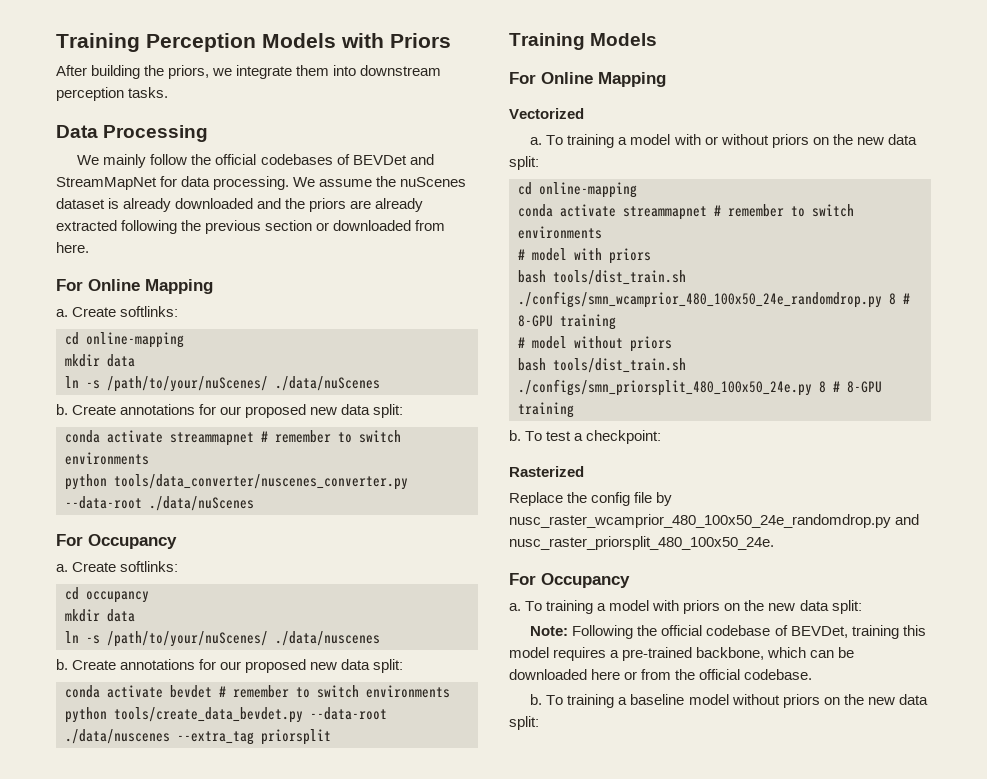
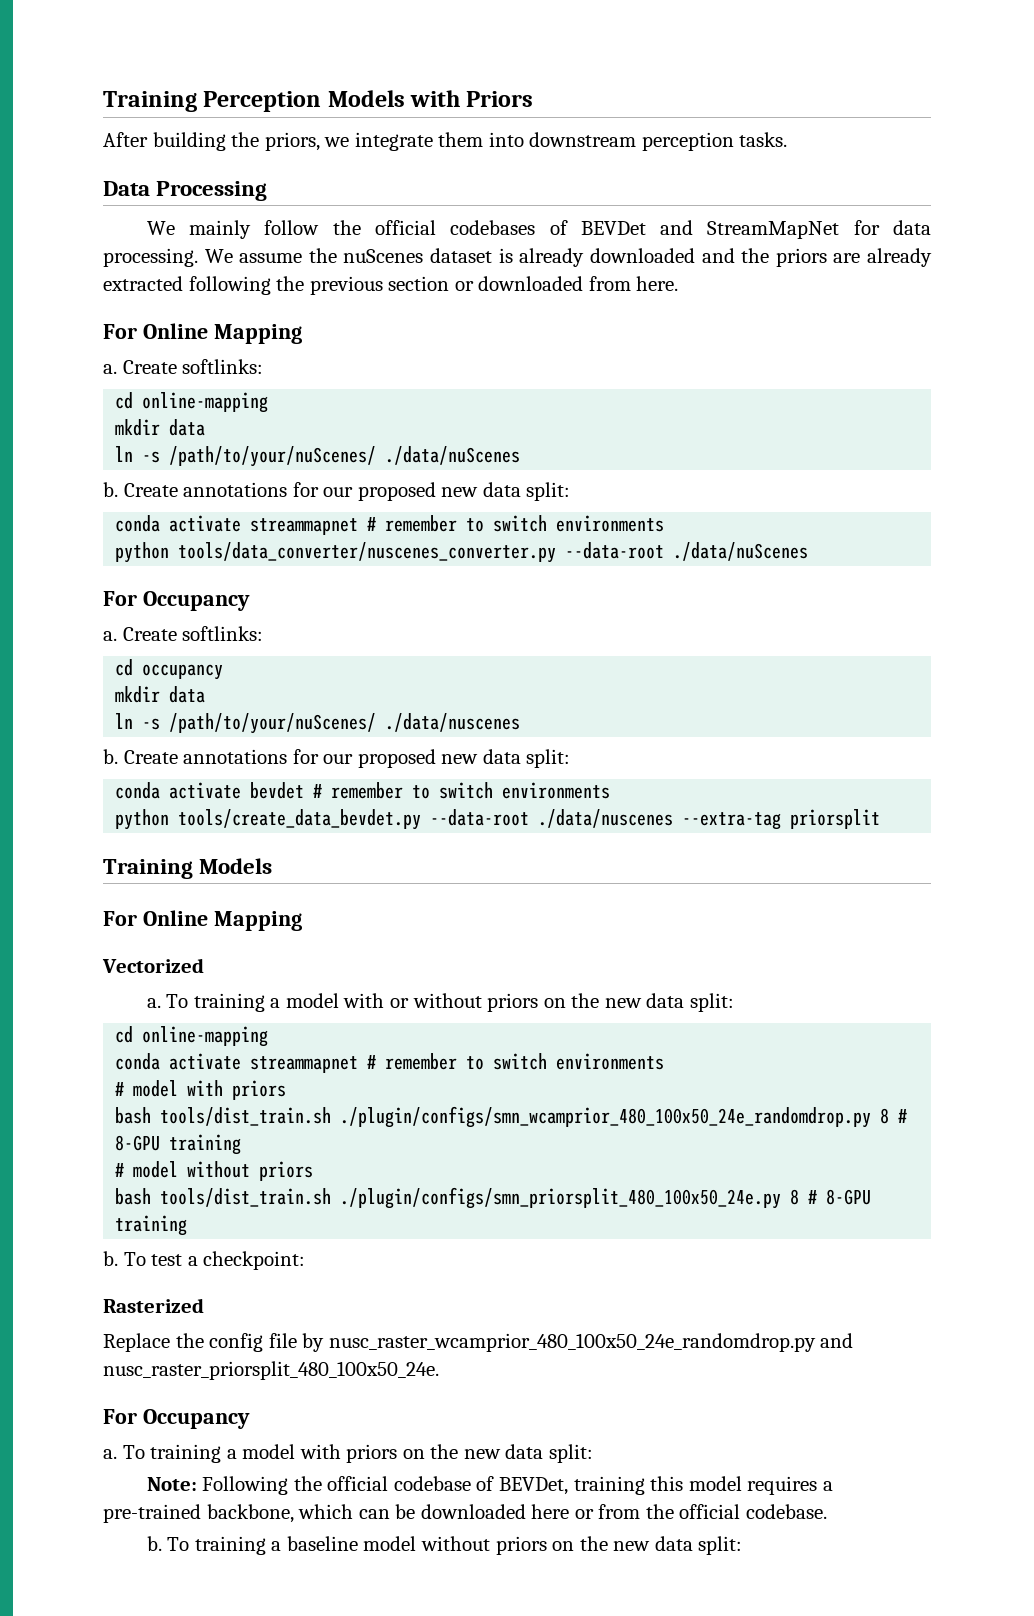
- python tools/create_data_bevdet.py --data-root ./data/nuscenes --extra_tag priorsplit
+ python tools/create_data_bevdet.py --data-root ./data/nuscenes --extra-tag priorsplit
- bash tools/dist_train.sh ./configs/smn_wcamprior_480_100x50_24e_randomdrop.py 8 # 8-GPU training
+ bash tools/dist_train.sh ./plugin/configs/smn_wcamprior_480_100x50_24e_randomdrop.py 8 # 8-GPU training
- bash tools/dist_train.sh ./configs/smn_priorsplit_480_100x50_24e.py 8 # 8-GPU training
+ bash tools/dist_train.sh ./plugin/configs/smn_priorsplit_480_100x50_24e.py 8 # 8-GPU training

